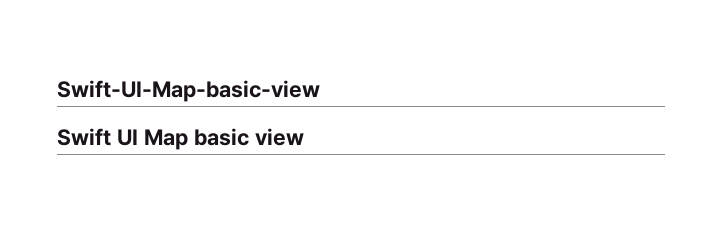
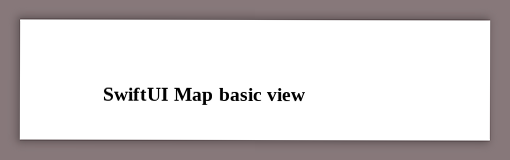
- Swift-UI-Map-basic-view
- Swift UI Map basic view
+ SwiftUI Map basic view

